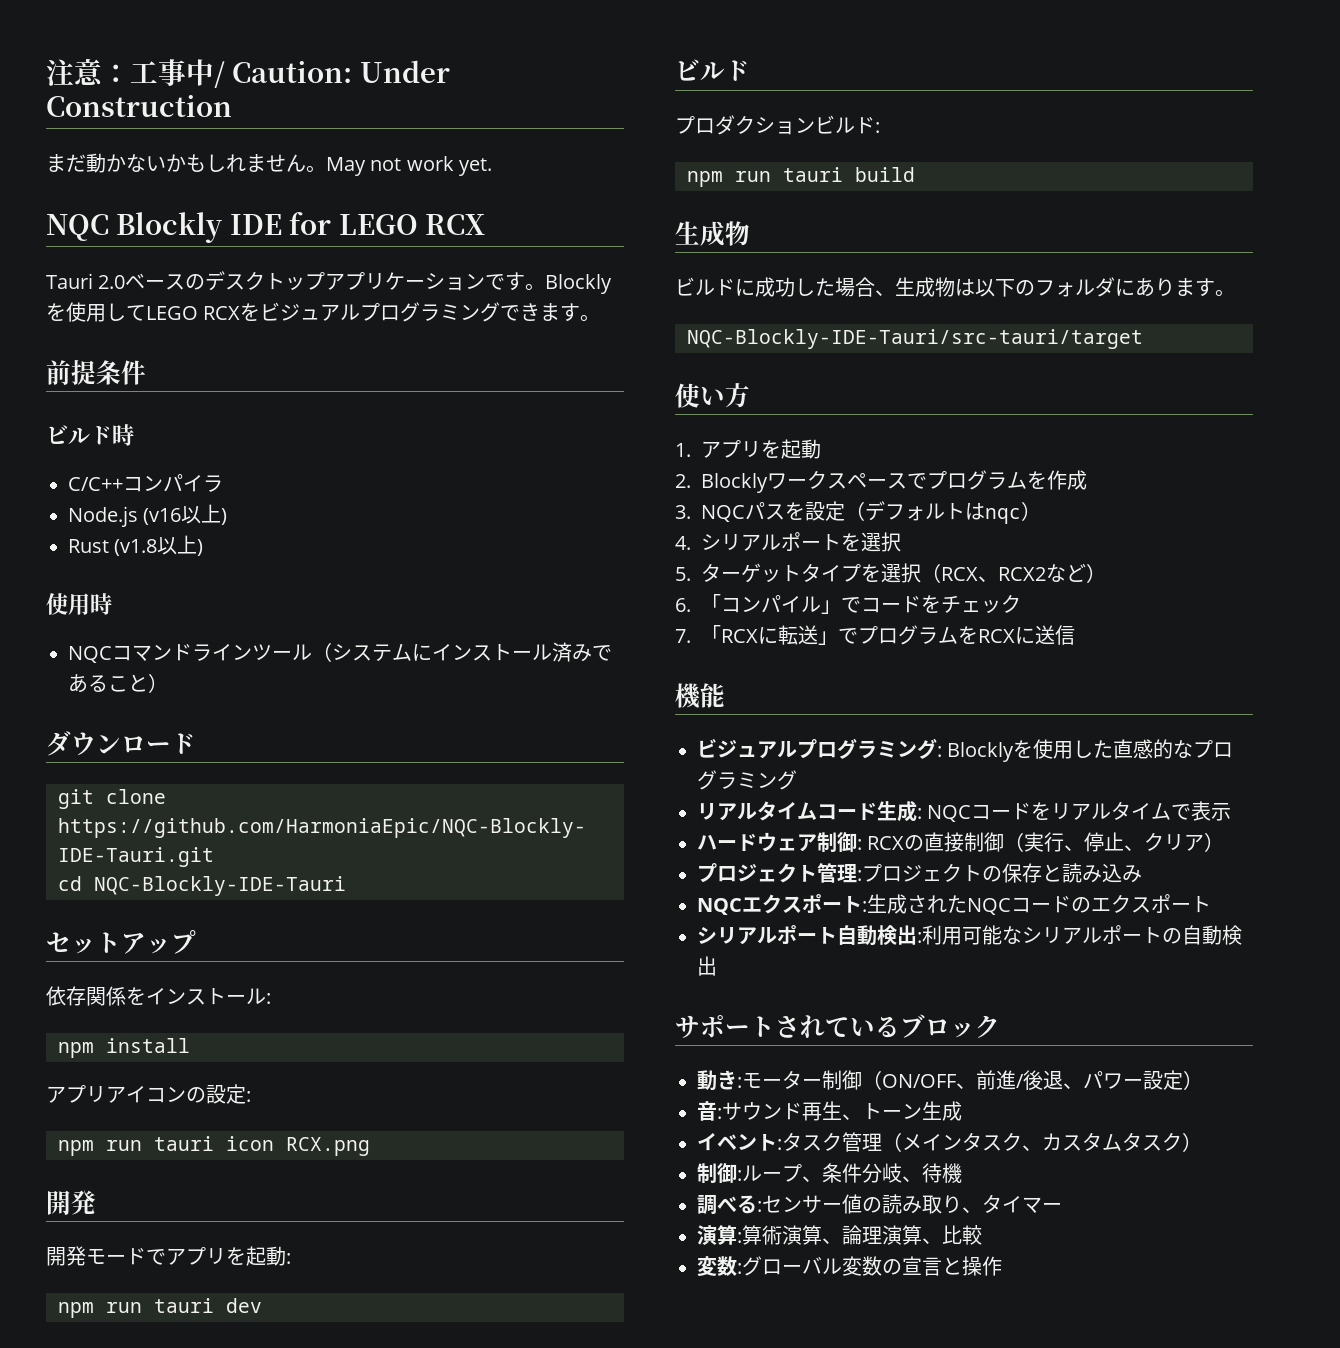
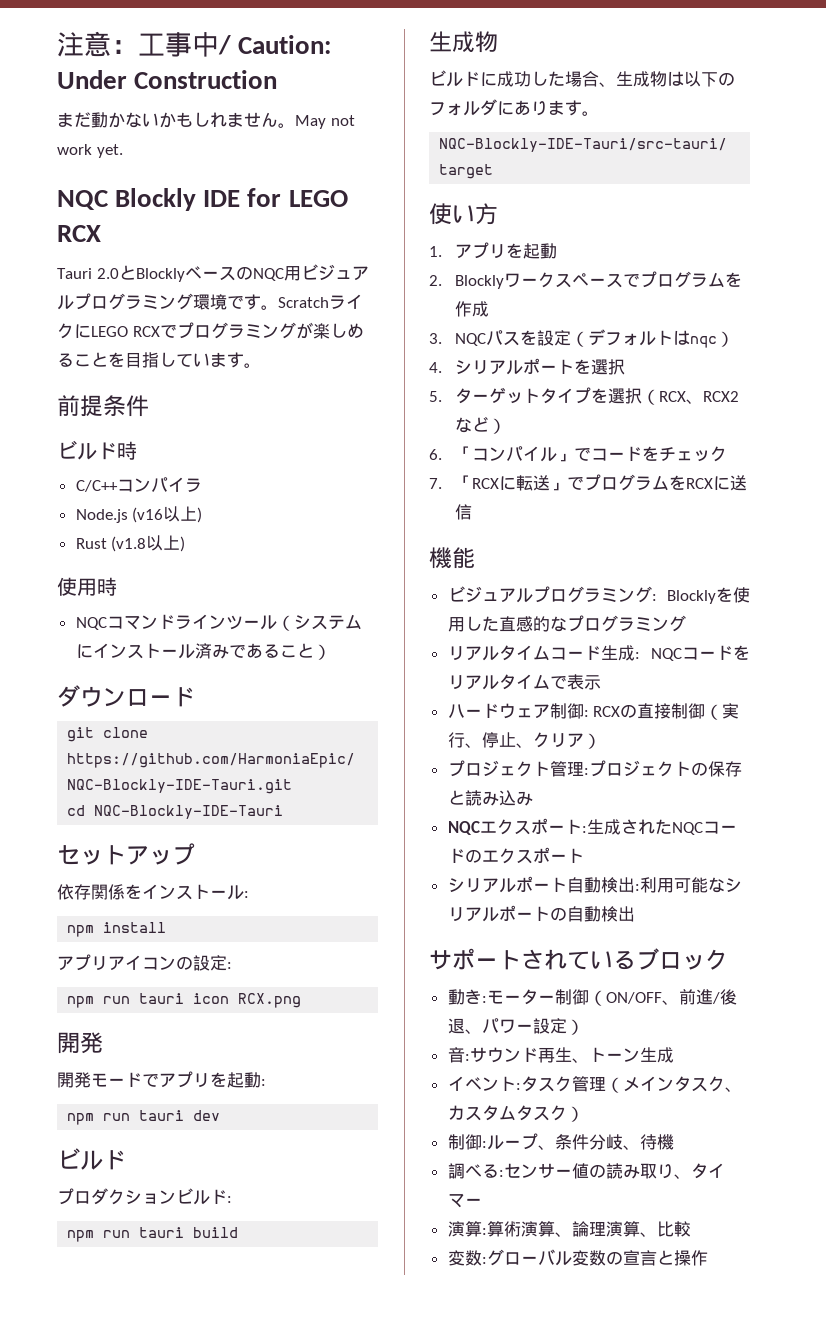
- Tauri 2.0ベースのデスクトップアプリケーションです。Blocklyを使用してLEGO RCXをビジュアルプログラミングできます。
+ Tauri 2.0とBlocklyベースのNQC用ビジュアルプログラミング環境です。ScratchライクにLEGO RCXでプログラミングが楽しめることを目指しています。

